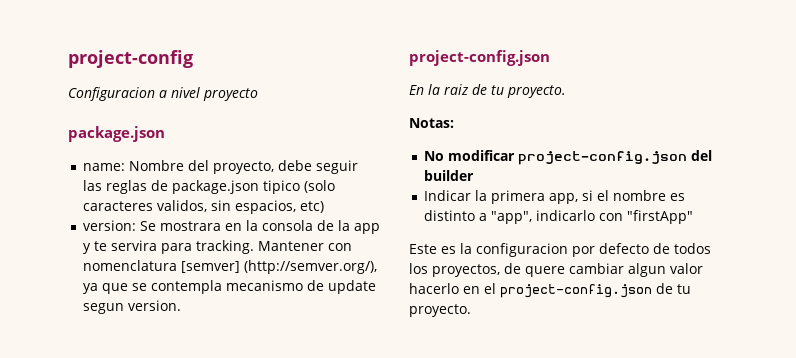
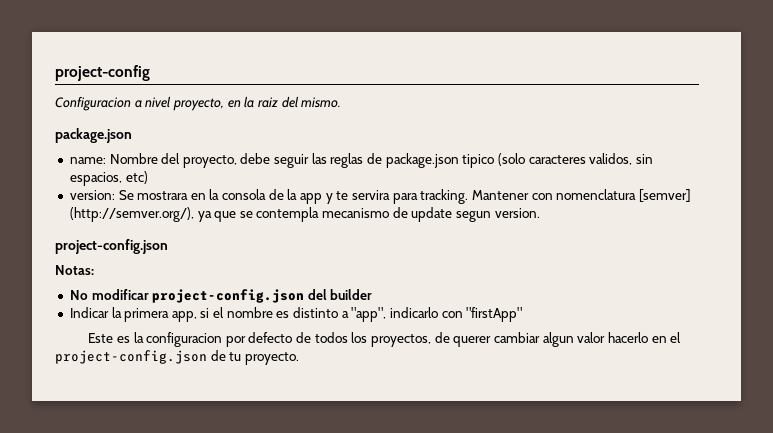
- Configuracion a nivel proyecto
+ Configuracion a nivel proyecto, en la raiz del mismo.
- En la raiz de tu proyecto.
- Este es la configuracion por defecto de todos los proyectos, de quere cambiar algun valor hacerlo en el project-config.json de tu proyecto.
+ Este es la configuracion por defecto de todos los proyectos, de querer cambiar algun valor hacerlo en el project-config.json de tu proyecto.

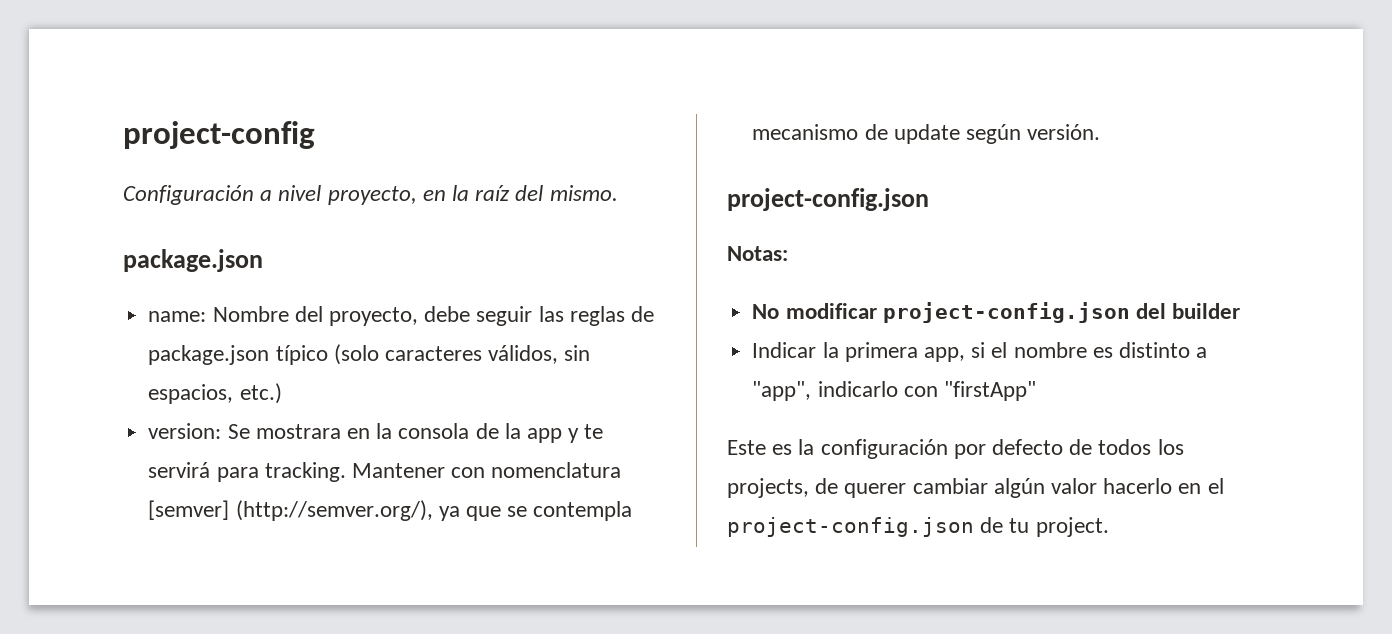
- Configuracion a nivel proyecto, en la raiz del mismo.
+ Configuración a nivel proyecto, en la raíz del mismo.
- name: Nombre del proyecto, debe seguir las reglas de package.json tipico (solo caracteres validos, sin espacios, etc)
+ name: Nombre del proyecto, debe seguir las reglas de package.json típico (solo caracteres válidos, sin espacios, etc.)
- version: Se mostrara en la consola de la app y te servira para tracking.
+ version: Se mostrara en la consola de la app y te servirá para tracking.
- Mantener con nomenclatura [semver] (http://semver.org/), ya que se contempla mecanismo de update segun version.
+ Mantener con nomenclatura [semver] (http://semver.org/), ya que se contempla mecanismo de update según versión.
- Este es la configuracion por defecto de todos los proyectos, de querer cambiar algun valor hacerlo en el project-config.json de tu proyecto.
+ Este es la configuración por defecto de todos los projects, de querer cambiar algún valor hacerlo en el project-config.json de tu project.

